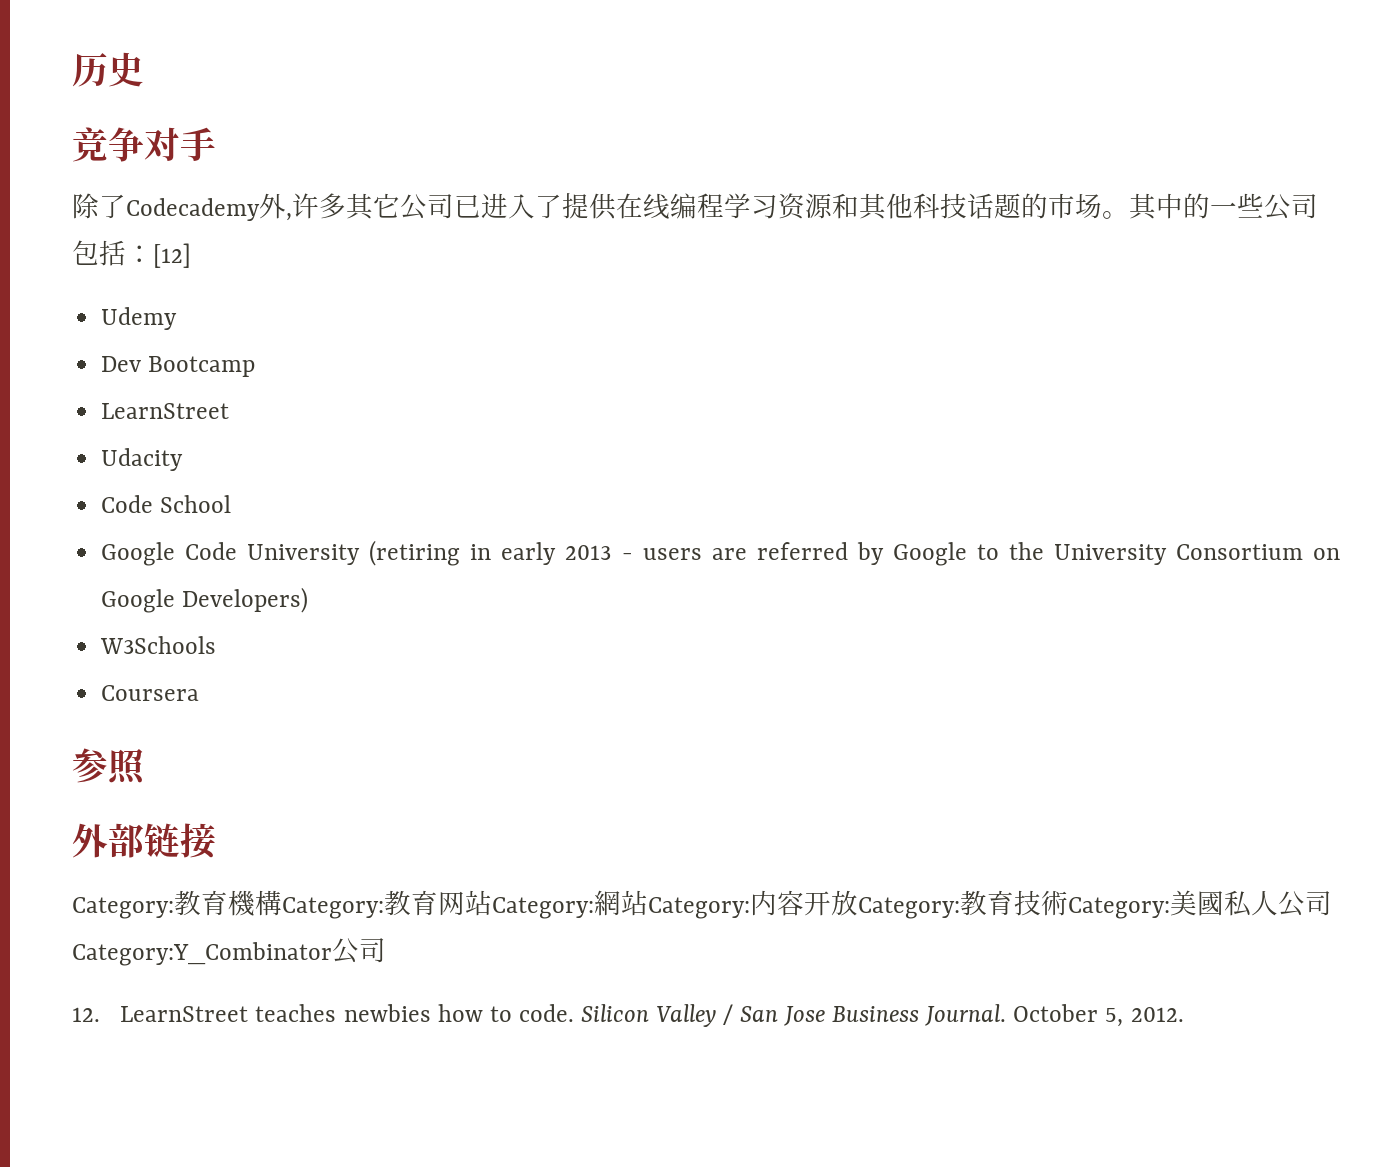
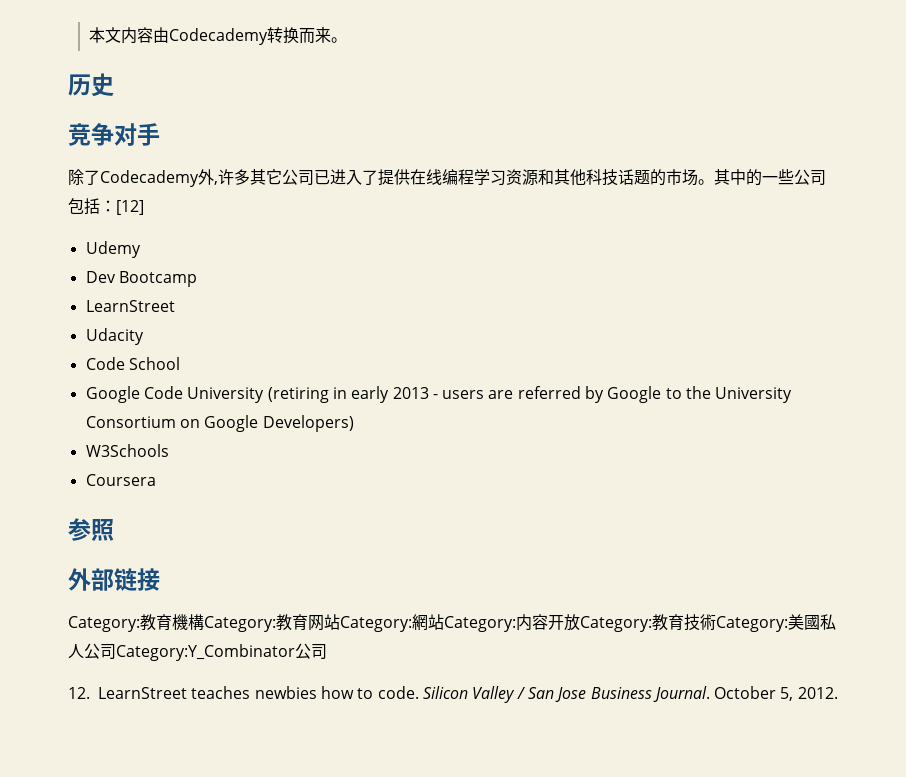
+ 本文内容由Codecademy转换而来。

